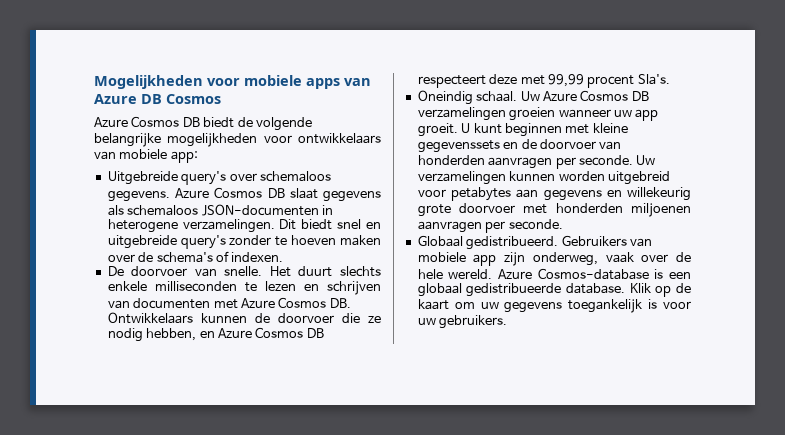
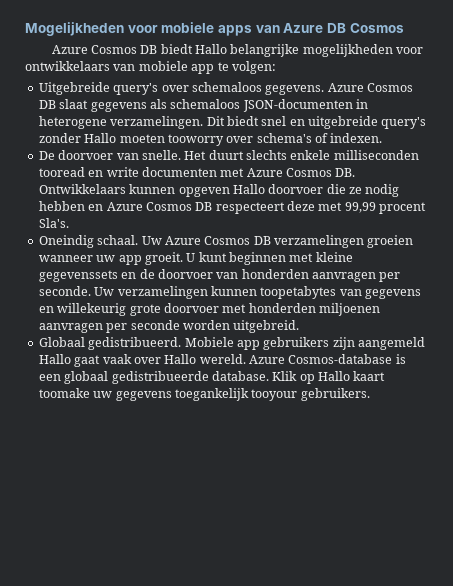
- Azure Cosmos DB biedt de volgende belangrijke mogelijkheden voor ontwikkelaars van mobiele app:
+ Azure Cosmos DB biedt Hallo belangrijke mogelijkheden voor ontwikkelaars van mobiele app te volgen:
- Dit biedt snel en uitgebreide query's zonder te hoeven maken over de schema's of indexen.
+ Dit biedt snel en uitgebreide query's zonder Hallo moeten tooworry over schema's of indexen.
- Het duurt slechts enkele milliseconden te lezen en schrijven van documenten met Azure Cosmos DB. Ontwikkelaars kunnen de doorvoer die ze nodig hebben, en Azure Cosmos DB respecteert deze met 99,99 procent Sla's.
+ Het duurt slechts enkele milliseconden tooread en write documenten met Azure Cosmos DB. Ontwikkelaars kunnen opgeven Hallo doorvoer die ze nodig hebben en Azure Cosmos DB respecteert deze met 99,99 procent Sla's.
- Uw verzamelingen kunnen worden uitgebreid voor petabytes aan gegevens en willekeurig grote doorvoer met honderden miljoenen aanvragen per seconde.
+ Uw verzamelingen kunnen toopetabytes van gegevens en willekeurig grote doorvoer met honderden miljoenen aanvragen per seconde worden uitgebreid.
- Gebruikers van mobiele app zijn onderweg, vaak over de hele wereld.
+ Mobiele app gebruikers zijn aangemeld Hallo gaat vaak over Hallo wereld.
- Klik op de kaart om uw gegevens toegankelijk is voor uw gebruikers.
+ Klik op Hallo kaart toomake uw gegevens toegankelijk tooyour gebruikers.

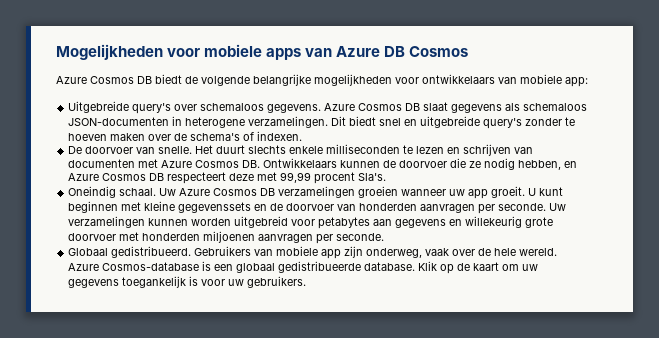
- Azure Cosmos DB biedt Hallo belangrijke mogelijkheden voor ontwikkelaars van mobiele app te volgen:
+ Azure Cosmos DB biedt de volgende belangrijke mogelijkheden voor ontwikkelaars van mobiele app:
- Dit biedt snel en uitgebreide query's zonder Hallo moeten tooworry over schema's of indexen.
+ Dit biedt snel en uitgebreide query's zonder te hoeven maken over de schema's of indexen.
- Het duurt slechts enkele milliseconden tooread en write documenten met Azure Cosmos DB. Ontwikkelaars kunnen opgeven Hallo doorvoer die ze nodig hebben en Azure Cosmos DB respecteert deze met 99,99 procent Sla's.
+ Het duurt slechts enkele milliseconden te lezen en schrijven van documenten met Azure Cosmos DB. Ontwikkelaars kunnen de doorvoer die ze nodig hebben, en Azure Cosmos DB respecteert deze met 99,99 procent Sla's.
- Uw verzamelingen kunnen toopetabytes van gegevens en willekeurig grote doorvoer met honderden miljoenen aanvragen per seconde worden uitgebreid.
+ Uw verzamelingen kunnen worden uitgebreid voor petabytes aan gegevens en willekeurig grote doorvoer met honderden miljoenen aanvragen per seconde.
- Mobiele app gebruikers zijn aangemeld Hallo gaat vaak over Hallo wereld.
+ Gebruikers van mobiele app zijn onderweg, vaak over de hele wereld.
- Klik op Hallo kaart toomake uw gegevens toegankelijk tooyour gebruikers.
+ Klik op de kaart om uw gegevens toegankelijk is voor uw gebruikers.

